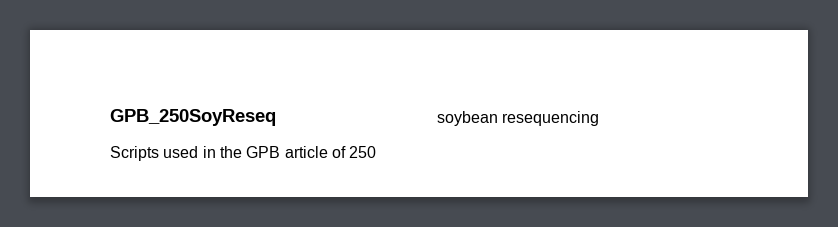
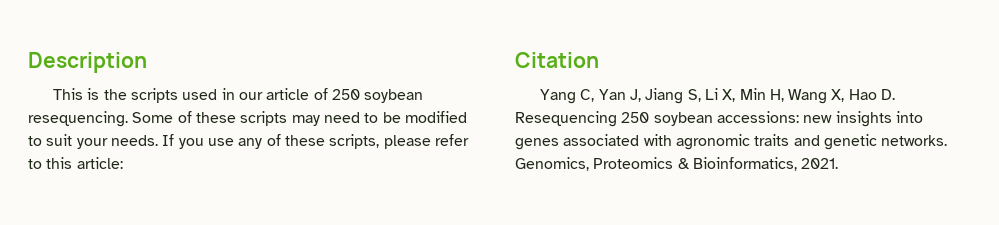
- GPB_250SoyReseq
- Scripts used in the GPB article of 250 soybean resequencing
+ Description
+ This is the scripts used in our article of 250 soybean resequencing. Some of these scripts may need to be modified to suit your needs. If you use any of these scripts, please refer to this article:
+ Citation
+ Yang C, Yan J, Jiang S, Li X, Min H, Wang X, Hao D. Resequencing 250 soybean accessions: new insights into genes associated with agronomic traits and genetic networks. Genomics, Proteomics & Bioinformatics, 2021.

